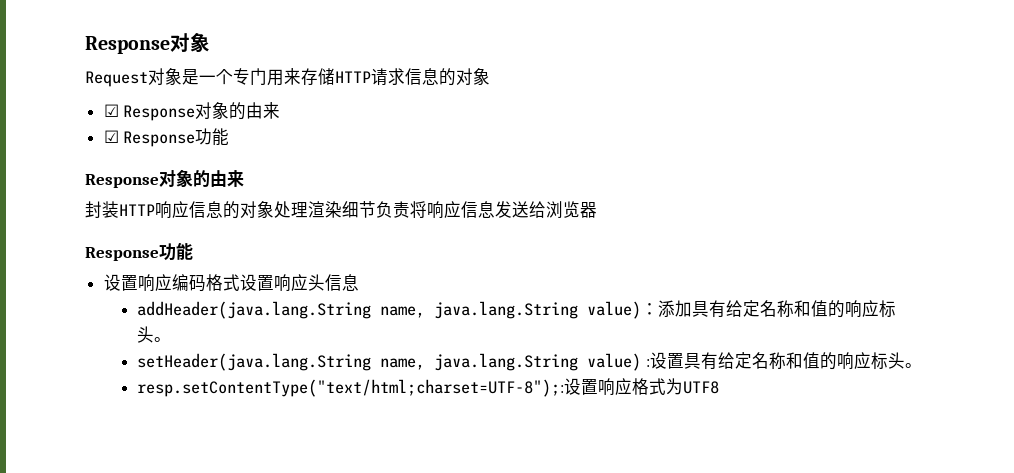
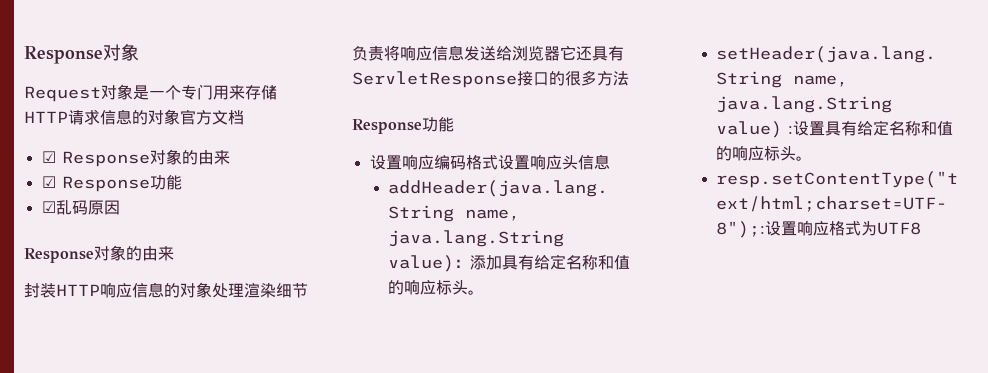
- Request对象是一个专门用来存储HTTP请求信息的对象
+ Request对象是一个专门用来存储HTTP请求信息的对象官方文档
+ ☑乱码原因
- 封装HTTP响应信息的对象处理渲染细节负责将响应信息发送给浏览器
+ 封装HTTP响应信息的对象处理渲染细节负责将响应信息发送给浏览器它还具有ServletResponse接口的很多方法

